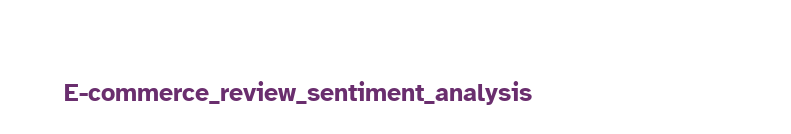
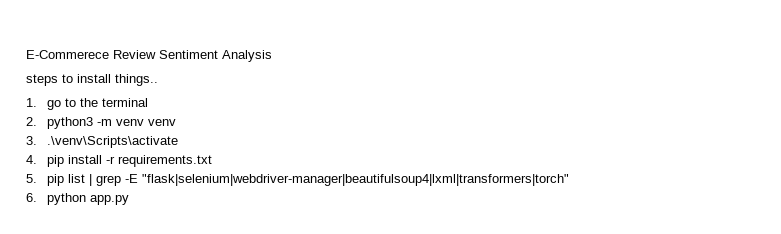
- E-commerce_review_sentiment_analysis
+ E-Commerece Review Sentiment Analysis
+ steps to install things..
+ 1. go to the terminal
+ 2. python3 -m venv venv
+ 3. .\venv\Scripts\activate
+ 4. pip install -r requirements.txt
+ 5. pip list | grep -E "flask|selenium|webdriver-manager|beautifulsoup4|lxml|transformers|torch"
+ 6. python app.py

